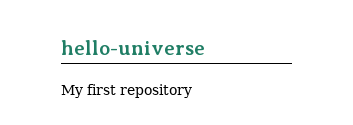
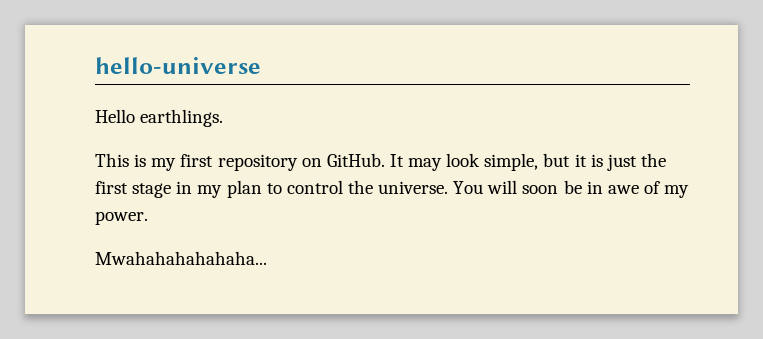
- My first repository
+ Hello earthlings.
+ This is my first repository on GitHub. It may look simple, but it is just the first stage in my plan to control the universe. You will soon be in awe of my power.
+ Mwahahahahahaha...

